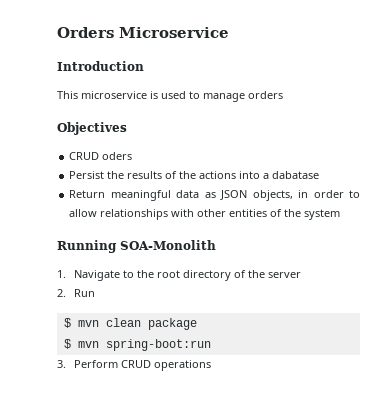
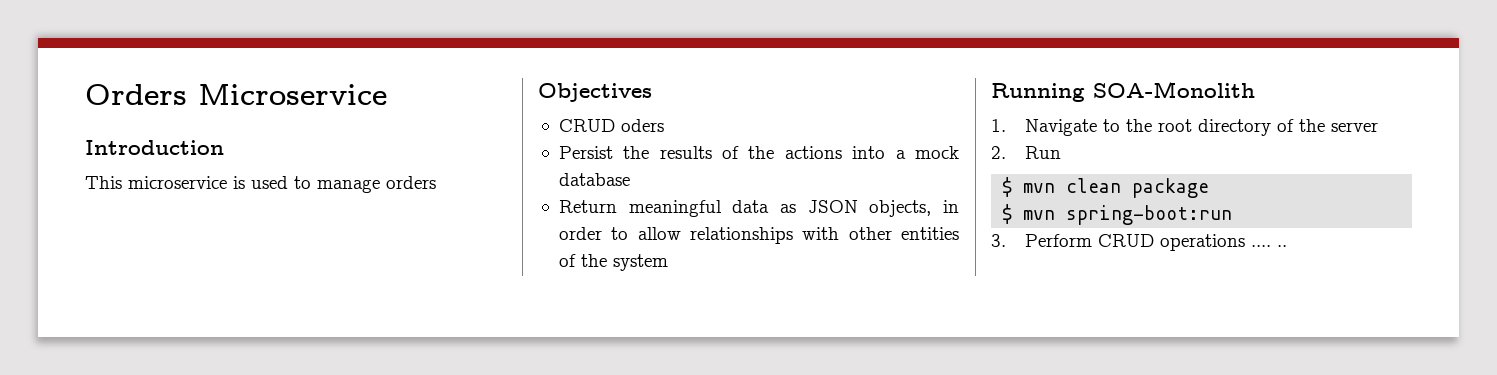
- Persist the results of the actions into a dabatase
+ Persist the results of the actions into a mock database
- 3. Perform CRUD operations
+ 3. Perform CRUD operations .... ..

